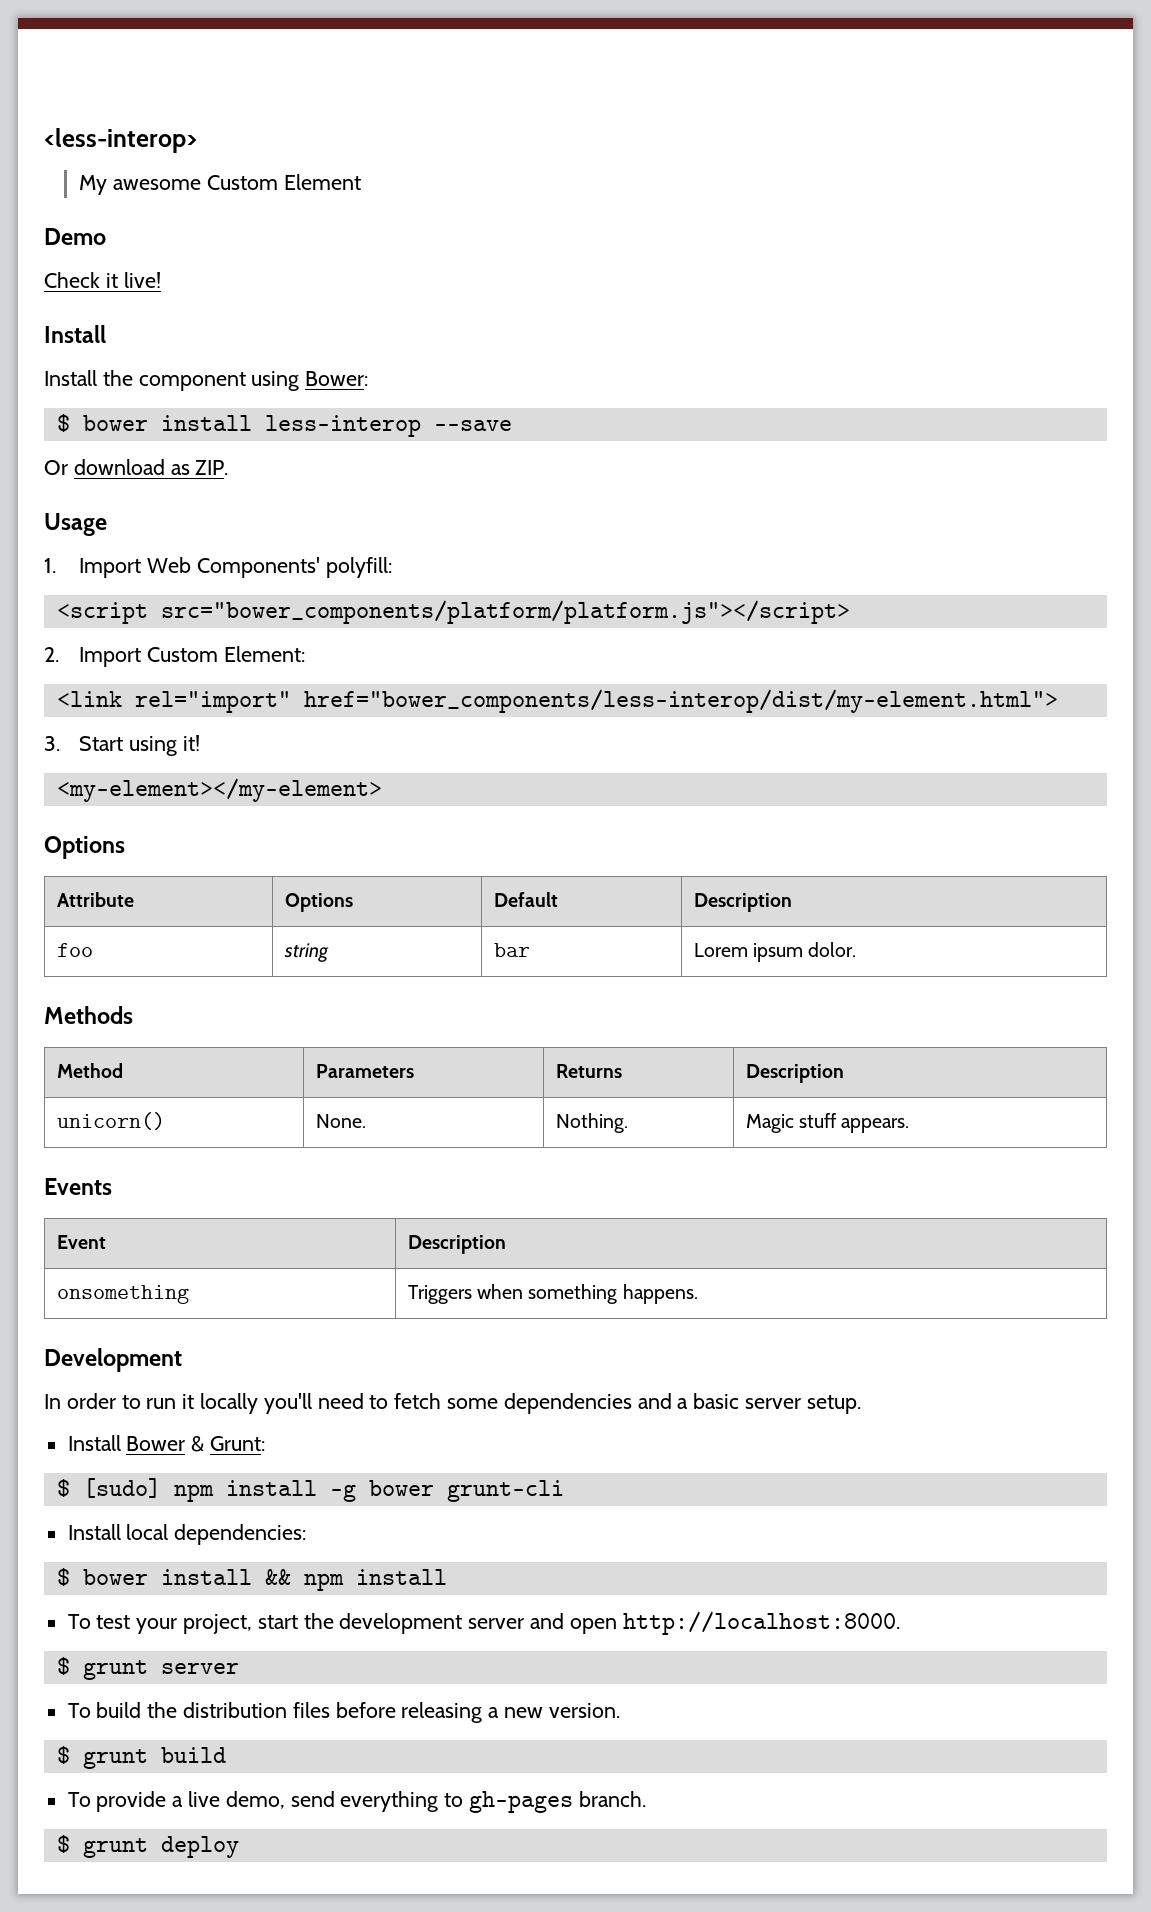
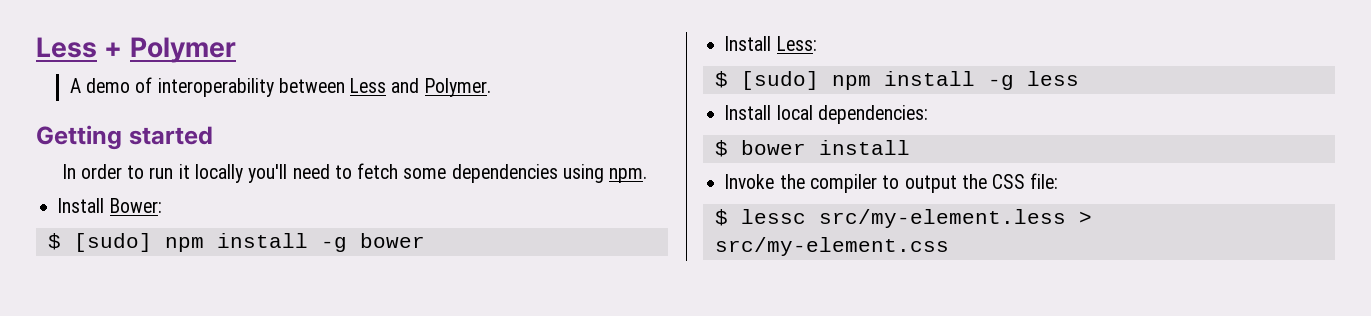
- <less-interop>
- My awesome Custom Element
- Demo
- Check it live!
- Install
- Install the component using Bower:
- $ bower install less-interop --save
- Or download as ZIP.
- Usage
- 1. Import Web Components' polyfill:
- <script src="bower_components/platform/platform.js"></script>
- 2. Import Custom Element:
- <link rel="import" href="bower_components/less-interop/dist/my-element.html">
- 3. Start using it!
- <my-element></my-element>
- Options
- Attribute | Options | Default | Description
- foo | string | bar | Lorem ipsum dolor.
- Methods
- Method | Parameters | Returns | Description
- unicorn() | None. | Nothing. | Magic stuff appears.
- Events
- Event | Description
- onsomething | Triggers when something happens.
- Development
+ Less + Polymer
+ A demo of interoperability between Less and Polymer.
+ Getting started
- In order to run it locally you'll need to fetch some dependencies and a basic server setup.
- Install Bower & Grunt:
+ In order to run it locally you'll need to fetch some dependencies using npm.
+ Install Bower:
- $ [sudo] npm install -g bower grunt-cli
+ $ [sudo] npm install -g bower
+ Install Less:
+ $ [sudo] npm install -g less
- $ bower install && npm install
- To test your project, start the development server and open http://localhost:8000.
- $ grunt server
- To build the distribution files before releasing a new version.
- $ grunt build
- To provide a live demo, send everything to gh-pages branch.
- $ grunt deploy
+ $ bower install
+ Invoke the compiler to output the CSS file:
+ $ lessc src/my-element.less > src/my-element.css

